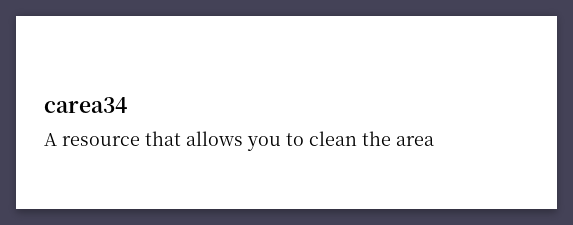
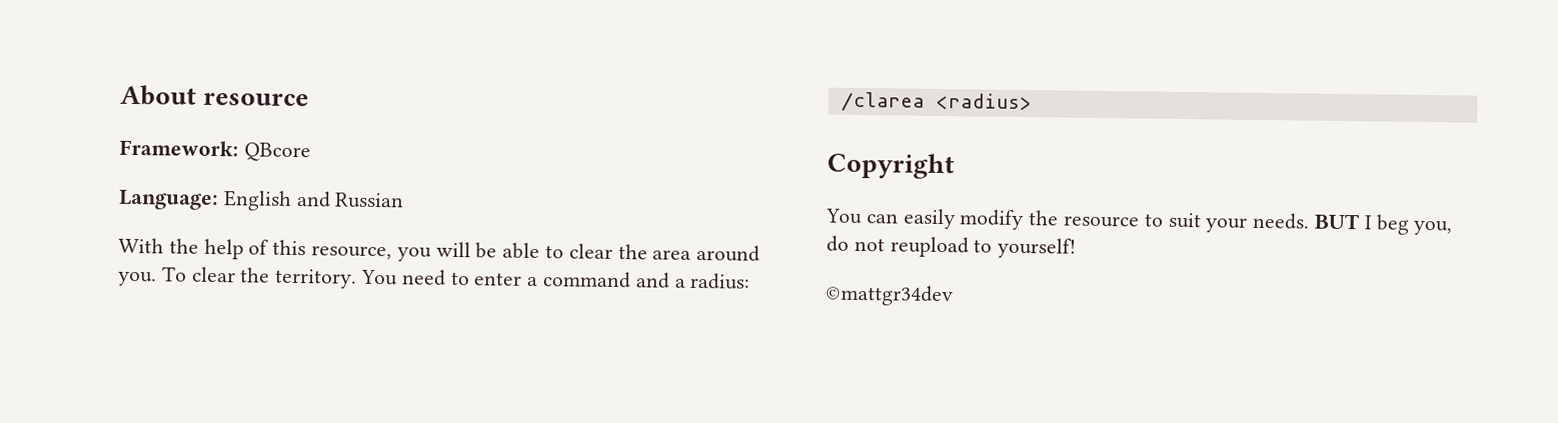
- carea34
- A resource that allows you to clean the area
+ About resource
+ Framework: QBcore
+ Language: English and Russian
+ With the help of this resource, you will be able to clear the area around you. To clear the territory. You need to enter a command and a radius:
+ /clarea <radius>
+ Copyright
+ You can easily modify the resource to suit your needs. BUT I beg you, do not reupload to yourself!
+ ©mattgr34dev

